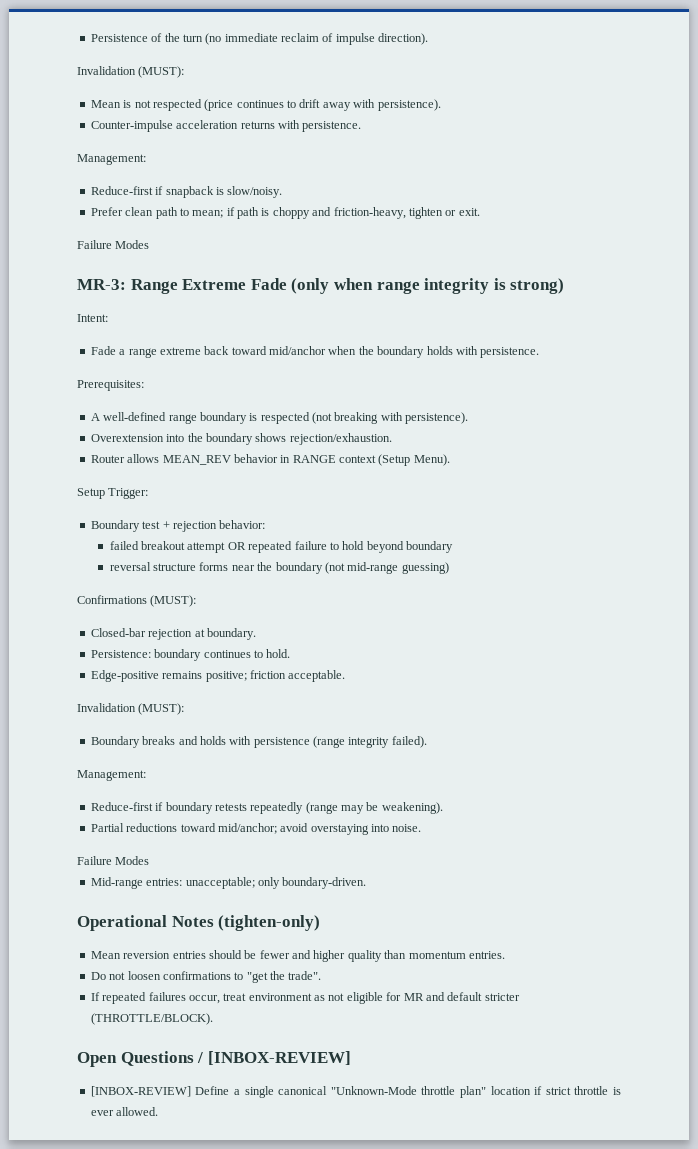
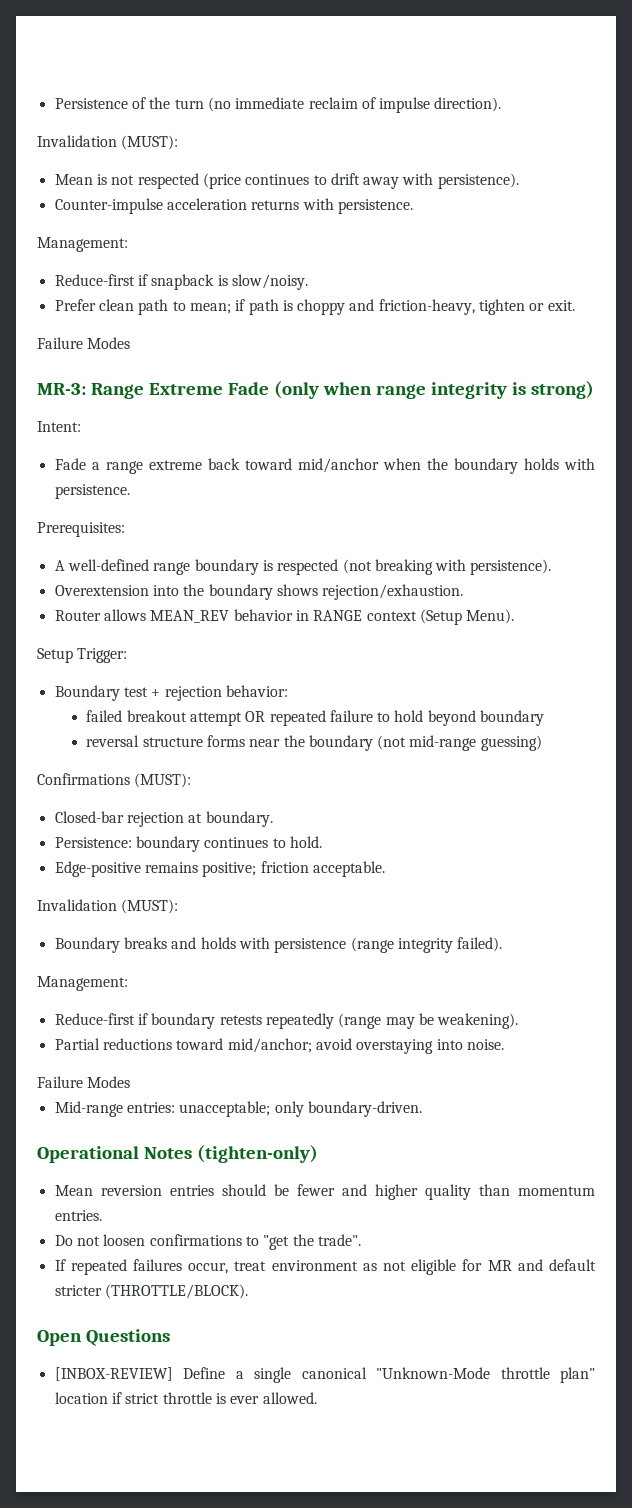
- Open Questions / [INBOX-REVIEW]
+ Open Questions

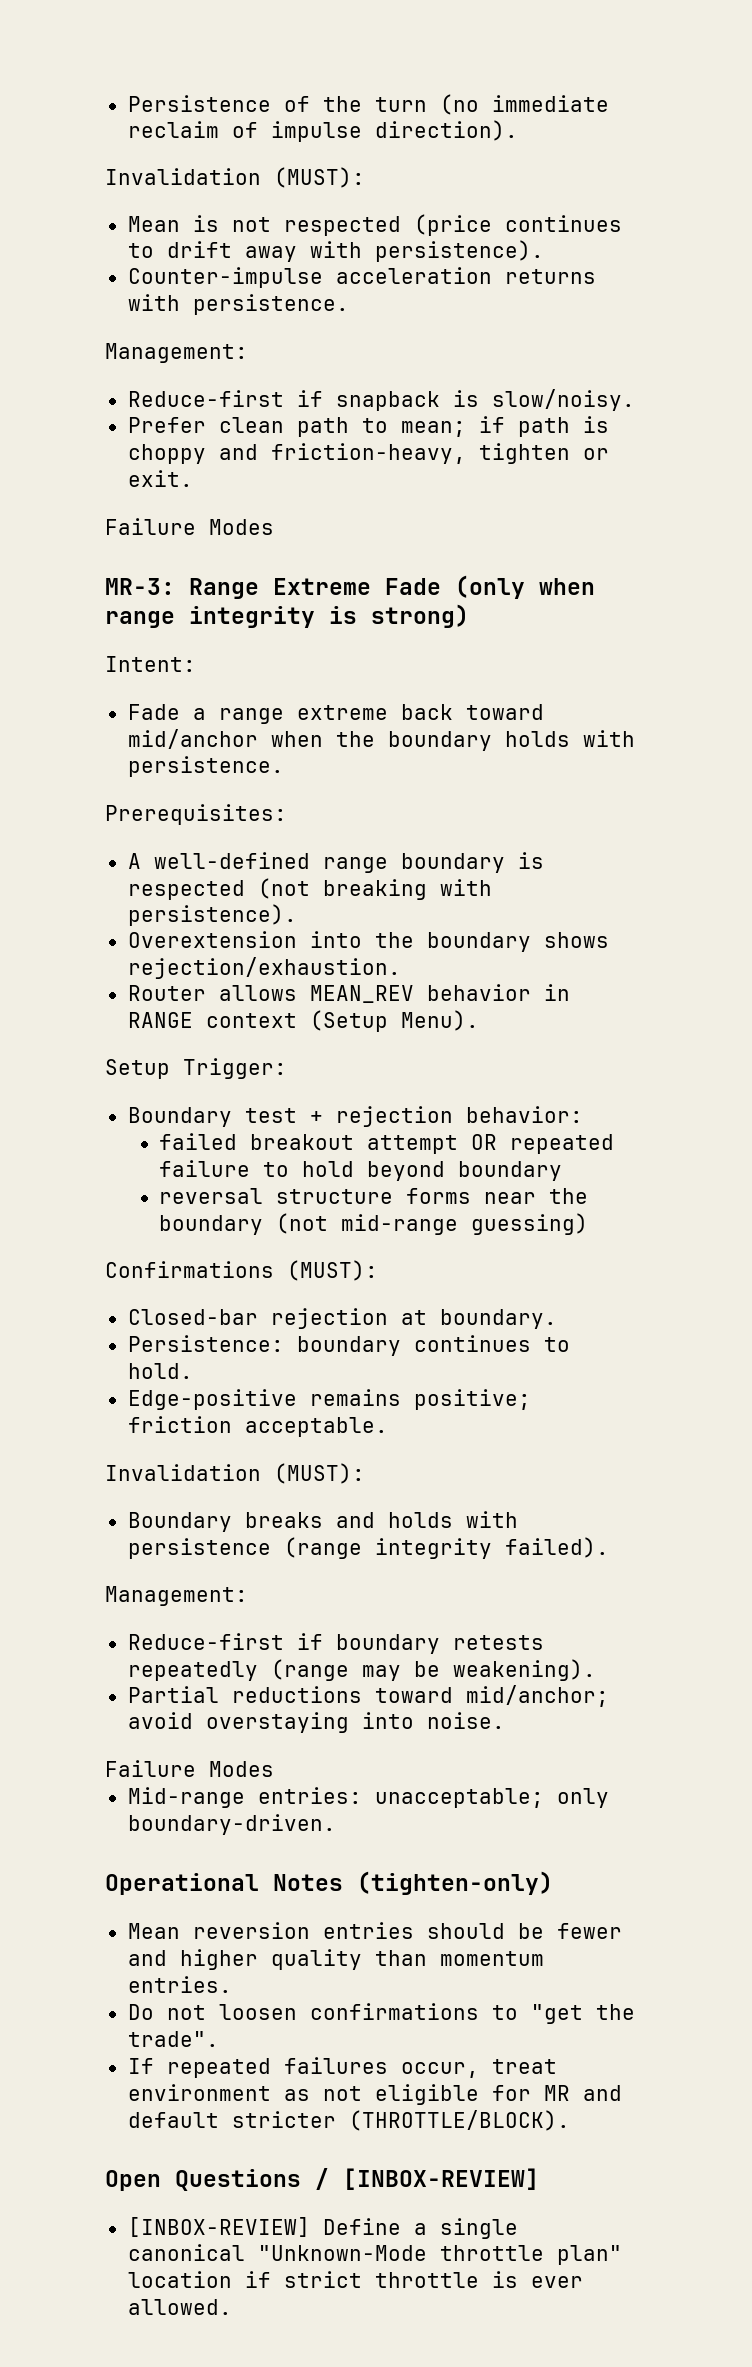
- Open Questions
+ Open Questions / [INBOX-REVIEW]

